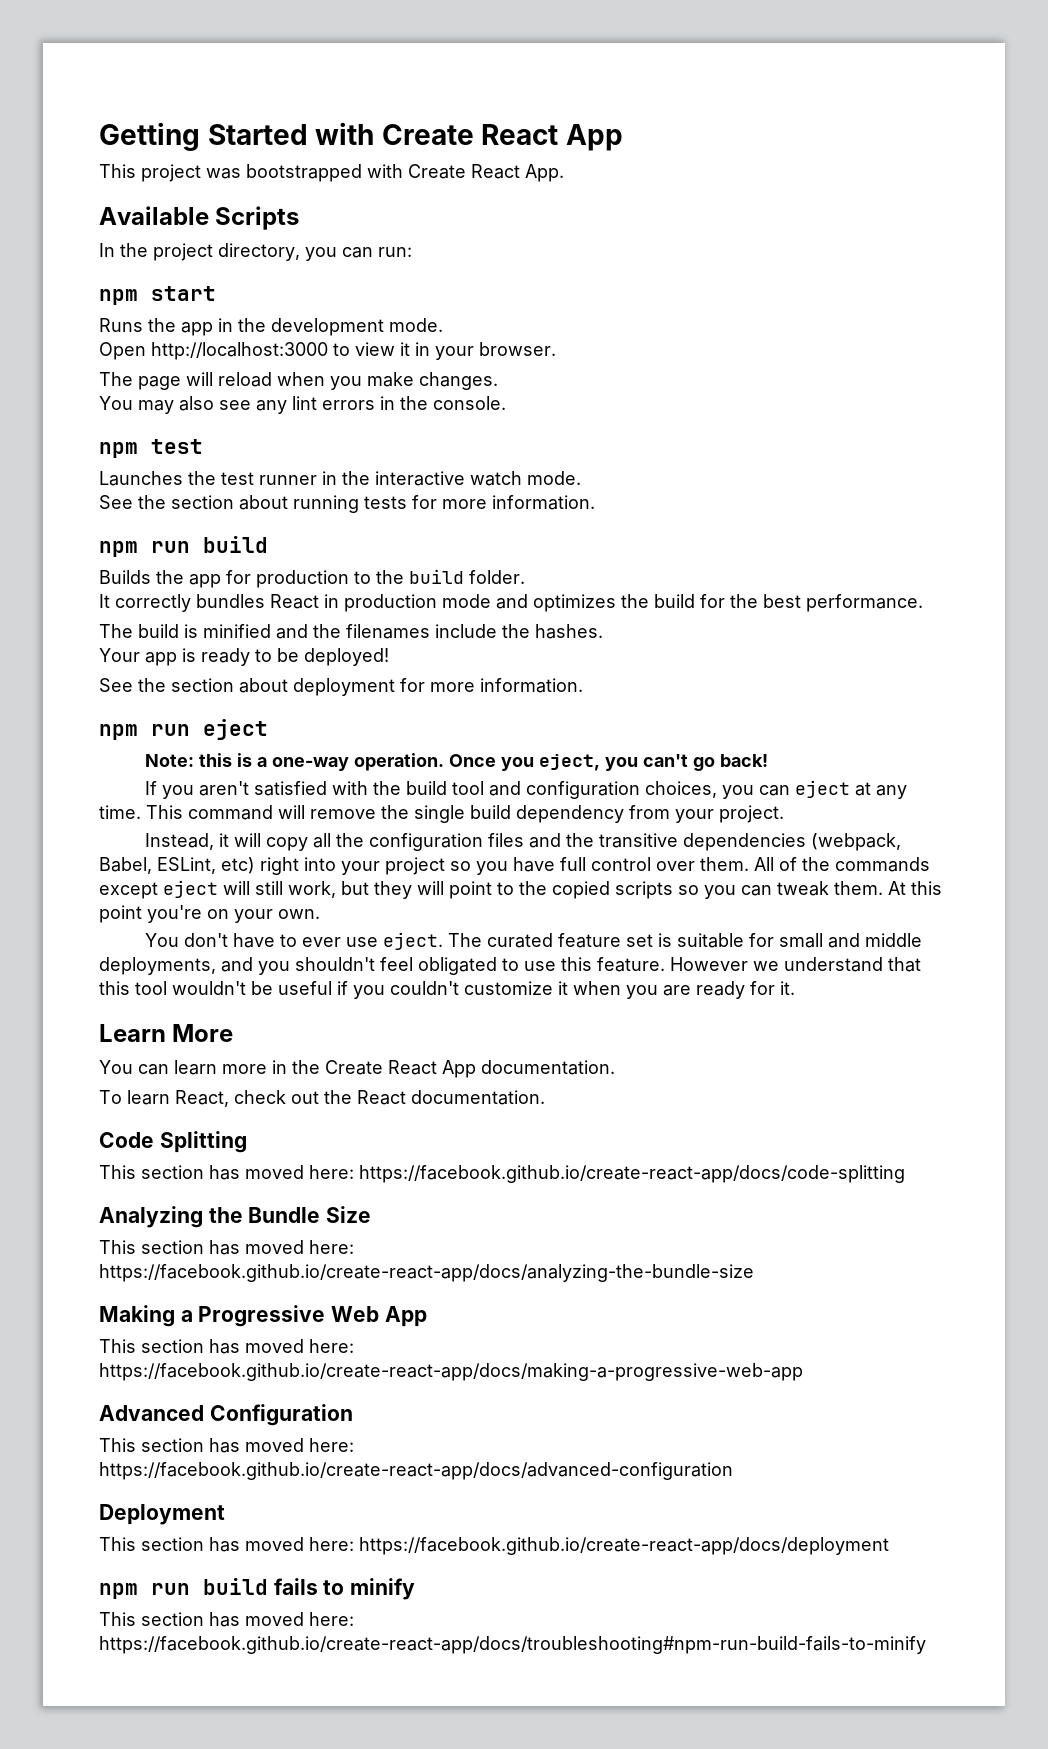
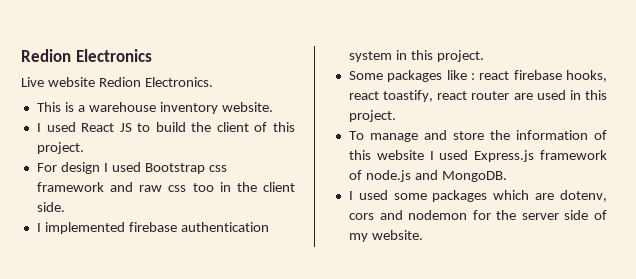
- Getting Started with Create React App
- This project was bootstrapped with Create React App.
- Available Scripts
- In the project directory, you can run:
- npm start
- Runs the app in the development mode.
- Open http://localhost:3000 to view it in your browser.
- The page will reload when you make changes.
- You may also see any lint errors in the console.
- npm test
- Launches the test runner in the interactive watch mode.
- See the section about running tests for more information.
- npm run build
- Builds the app for production to the build folder.
- It correctly bundles React in production mode and optimizes the build for the best performance.
- The build is minified and the filenames include the hashes.
- Your app is ready to be deployed!
- See the section about deployment for more information.
- npm run eject
- Note: this is a one-way operation. Once you eject, you can't go back!
- If you aren't satisfied with the build tool and configuration choices, you can eject at any time. This command will remove the single build dependency from your project.
- Instead, it will copy all the configuration files and the transitive dependencies (webpack, Babel, ESLint, etc) right into your project so you have full control over them. All of the commands except eject will still work, but they will point to the copied scripts so you can tweak them. At this point you're on your own.
- You don't have to ever use eject. The curated feature set is suitable for small and middle deployments, and you shouldn't feel obligated to use this feature. However we understand that this tool wouldn't be useful if you couldn't customize it when you are ready for it.
- Learn More
- You can learn more in the Create React App documentation.
- To learn React, check out the React documentation.
- Code Splitting
- This section has moved here: https://facebook.github.io/create-react-app/docs/code-splitting
- Analyzing the Bundle Size
- This section has moved here: https://facebook.github.io/create-react-app/docs/analyzing-the-bundle-size
- Making a Progressive Web App
- This section has moved here: https://facebook.github.io/create-react-app/docs/making-a-progressive-web-app
- Advanced Configuration
- This section has moved here: https://facebook.github.io/create-react-app/docs/advanced-configuration
- Deployment
- This section has moved here: https://facebook.github.io/create-react-app/docs/deployment
- npm run build fails to minify
- This section has moved here: https://facebook.github.io/create-react-app/docs/troubleshooting#npm-run-build-fails-to-minify
+ Redion Electronics
+ Live website Redion Electronics.
+ This is a warehouse inventory website.
+ I used React JS to build the client of this project.
+ For design I used Bootstrap css framework and raw css too in the client side.
+ I implemented firebase authentication system in this project.
+ Some packages like : react firebase hooks, react toastify, react router are used in this project.
+ To manage and store the information of this website I used Express.js framework of node.js and MongoDB.
+ I used some packages which are dotenv, cors and nodemon for the server side of my website.

